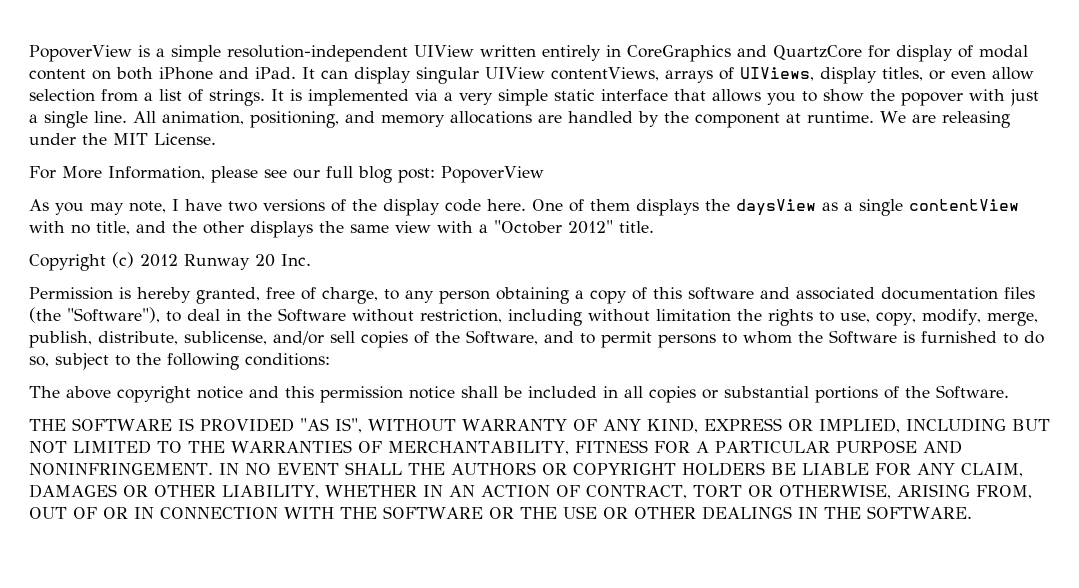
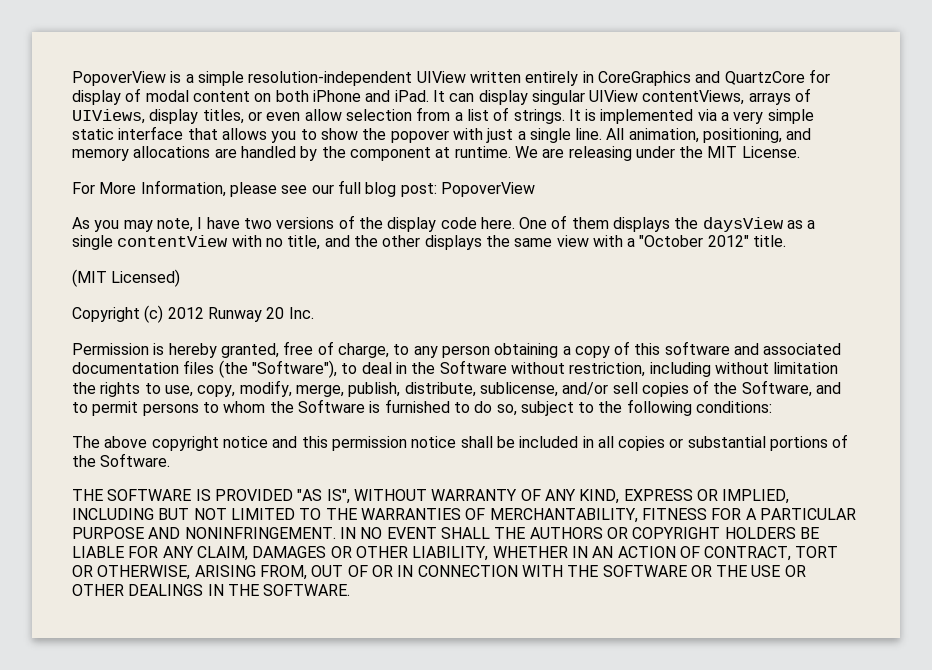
+ (MIT Licensed)

